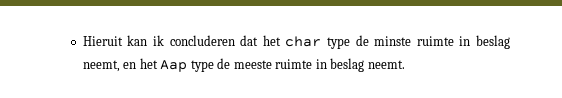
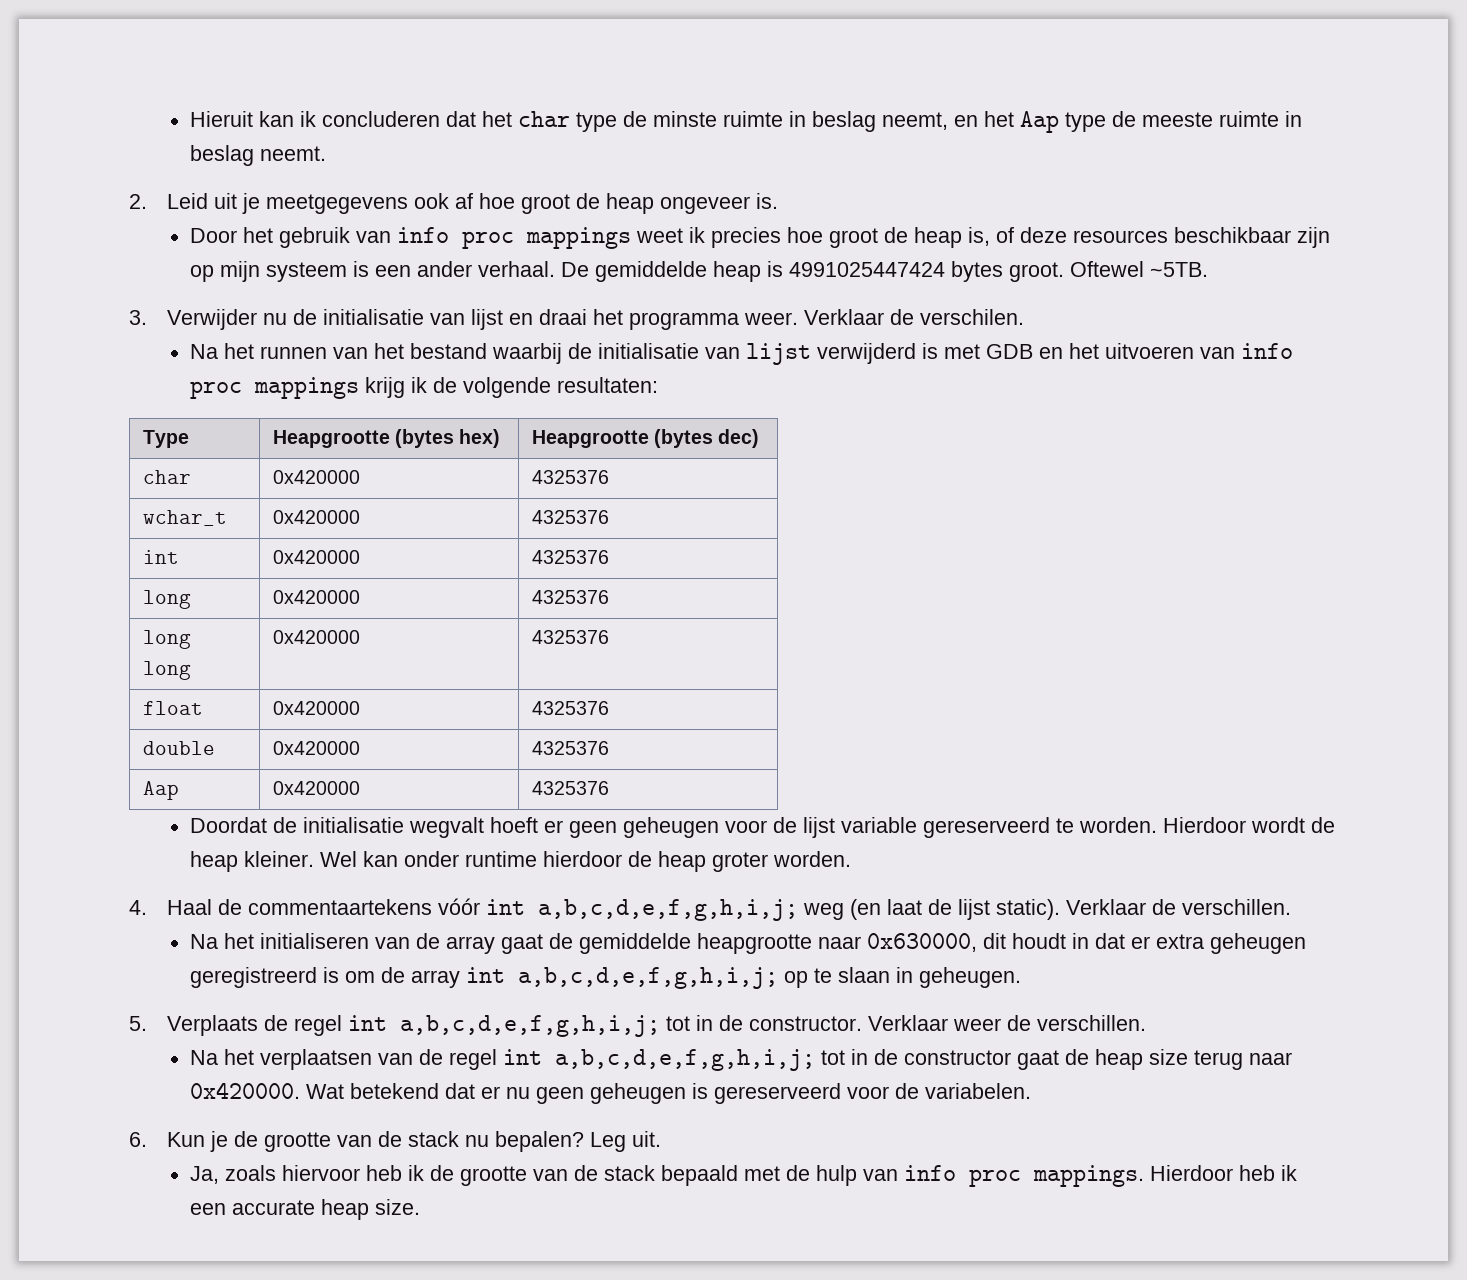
+ 2. Leid uit je meetgegevens ook af hoe groot de heap ongeveer is.
+ Door het gebruik van info proc mappings weet ik precies hoe groot de heap is, of deze resources beschikbaar zijn op mijn systeem is een ander verhaal. De gemiddelde heap is 4991025447424 bytes groot. Oftewel ~5TB.
+ 3. Verwijder nu de initialisatie van lijst en draai het programma weer. Verklaar de verschilen.
+ Na het runnen van het bestand waarbij de initialisatie van lijst verwijderd is met GDB en het uitvoeren van info proc mappings krijg ik de volgende resultaten:
+ Type | Heapgrootte (bytes hex) | Heapgrootte (bytes dec)
+ char | 0x420000 | 4325376
+ wchar_t | 0x420000 | 4325376
+ int | 0x420000 | 4325376
+ long | 0x420000 | 4325376
+ long long | 0x420000 | 4325376
+ float | 0x420000 | 4325376
+ double | 0x420000 | 4325376
+ Aap | 0x420000 | 4325376
+ Doordat de initialisatie wegvalt hoeft er geen geheugen voor de lijst variable gereserveerd te worden. Hierdoor wordt de heap kleiner. Wel kan onder runtime hierdoor de heap groter worden.
+ 4. Haal de commentaartekens vóór int a,b,c,d,e,f,g,h,i,j; weg (en laat de lijst static). Verklaar de verschillen.
+ Na het initialiseren van de array gaat de gemiddelde heapgrootte naar 0x630000, dit houdt in dat er extra geheugen geregistreerd is om de array int a,b,c,d,e,f,g,h,i,j; op te slaan in geheugen.
+ 5. Verplaats de regel int a,b,c,d,e,f,g,h,i,j; tot in de constructor. Verklaar weer de verschillen.
+ Na het verplaatsen van de regel int a,b,c,d,e,f,g,h,i,j; tot in de constructor gaat de heap size terug naar 0x420000. Wat betekend dat er nu geen geheugen is gereserveerd voor de variabelen.
+ 6. Kun je de grootte van de stack nu bepalen? Leg uit.
+ Ja, zoals hiervoor heb ik de grootte van de stack bepaald met de hulp van info proc mappings. Hierdoor heb ik een accurate heap size.

